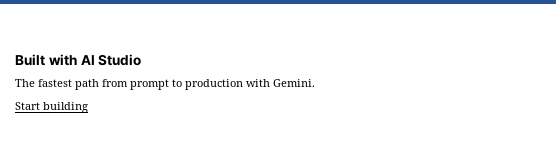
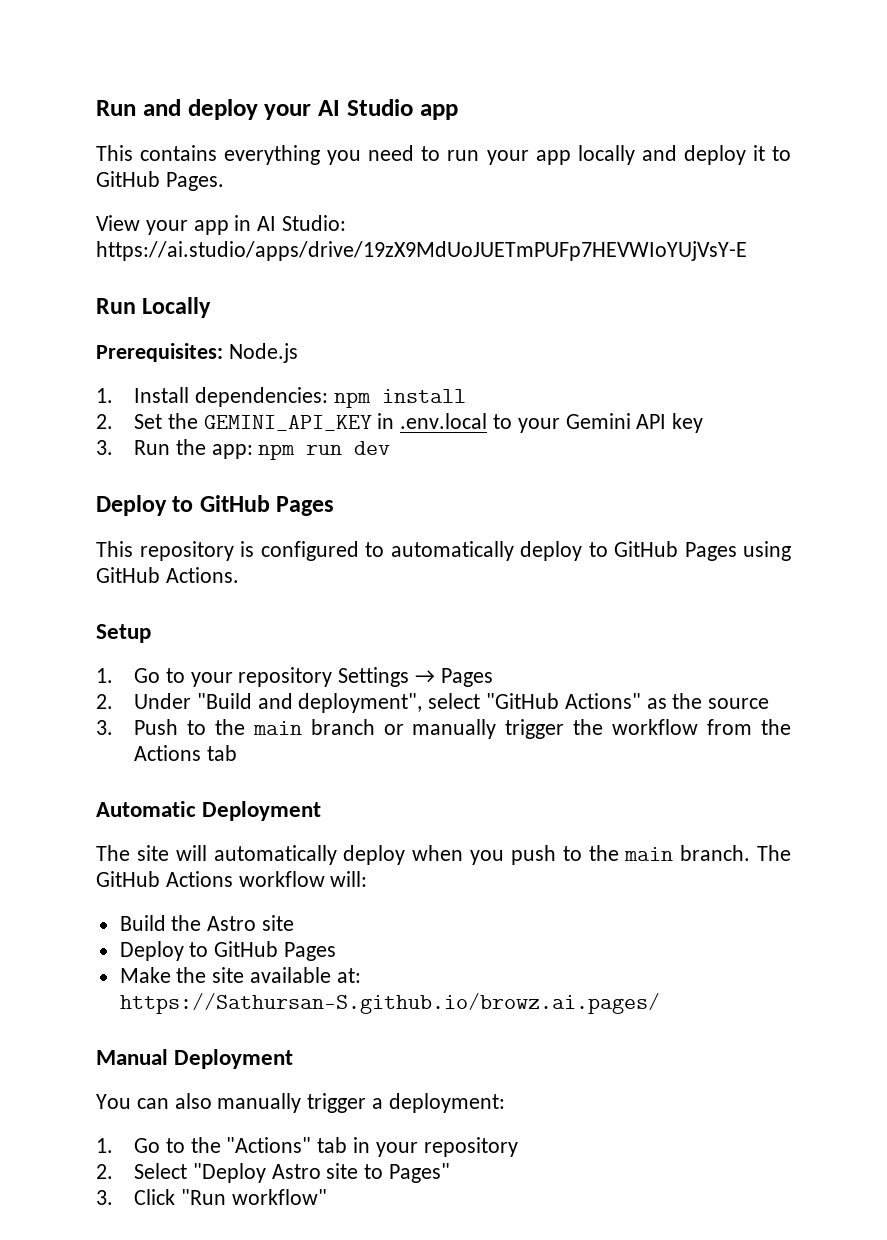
- Built with AI Studio
- The fastest path from prompt to production with Gemini.
- Start building
+ Run and deploy your AI Studio app
+ This contains everything you need to run your app locally and deploy it to GitHub Pages.
+ View your app in AI Studio: https://ai.studio/apps/drive/19zX9MdUoJUETmPUFp7HEVWIoYUjVsY-E
+ Run Locally
+ Prerequisites: Node.js
+ 1. Install dependencies: npm install
+ 2. Set the GEMINI_API_KEY in .env.local to your Gemini API key
+ 3. Run the app: npm run dev
+ Deploy to GitHub Pages
+ This repository is configured to automatically deploy to GitHub Pages using GitHub Actions.
+ Setup
+ 1. Go to your repository Settings → Pages
+ 2. Under "Build and deployment", select "GitHub Actions" as the source
+ 3. Push to the main branch or manually trigger the workflow from the Actions tab
+ Automatic Deployment
+ The site will automatically deploy when you push to the main branch. The GitHub Actions workflow will:
+ Build the Astro site
+ Deploy to GitHub Pages
+ Make the site available at: https://Sathursan-S.github.io/browz.ai.pages/
+ Manual Deployment
+ You can also manually trigger a deployment:
+ 1. Go to the "Actions" tab in your repository
+ 2. Select "Deploy Astro site to Pages"
+ 3. Click "Run workflow"

